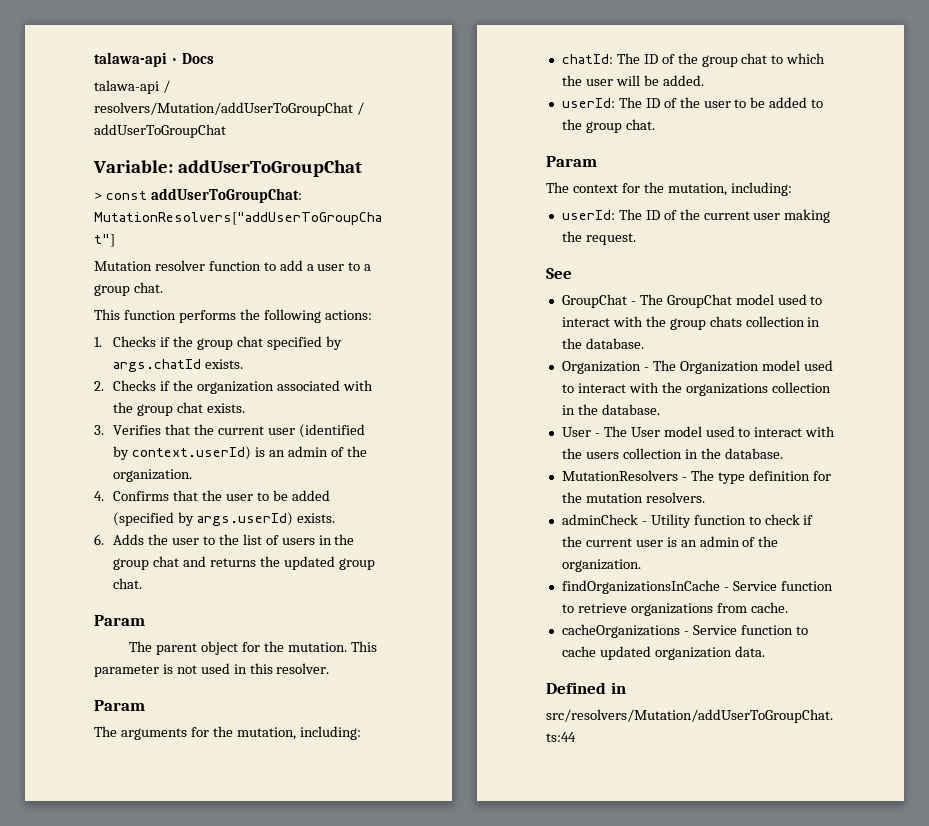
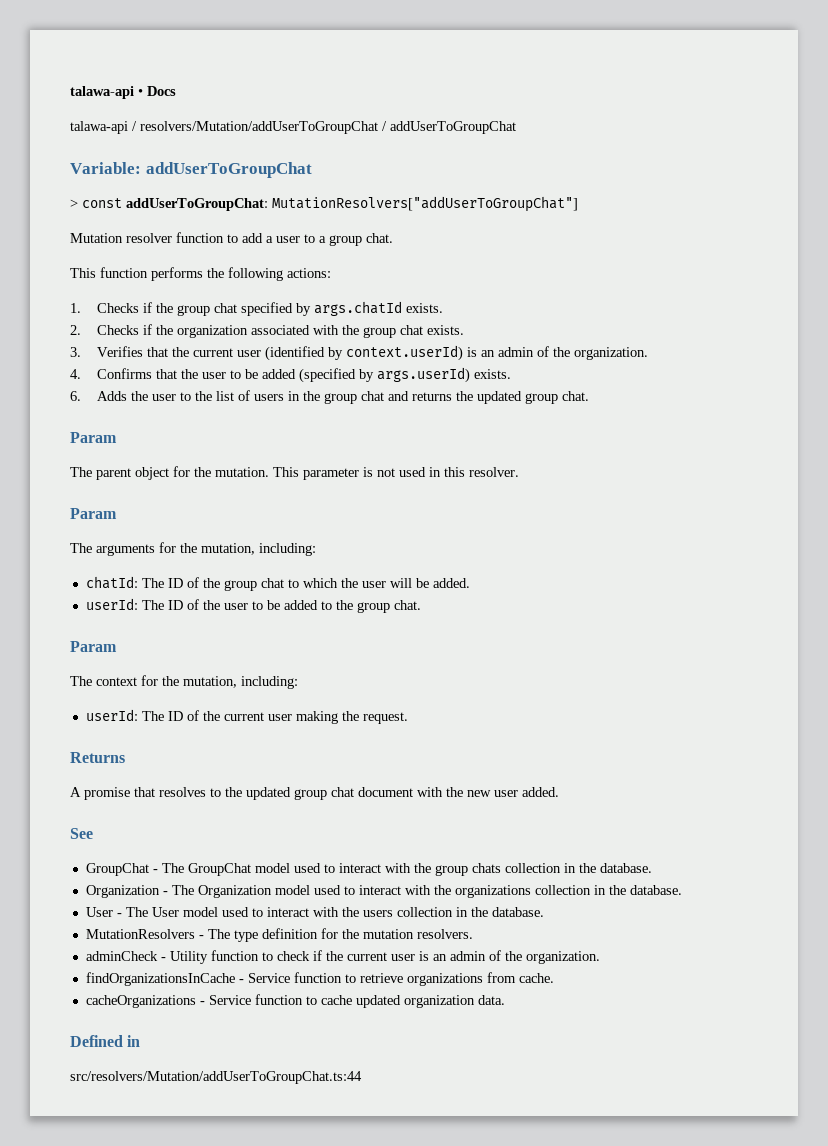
+ Returns
+ A promise that resolves to the updated group chat document with the new user added.

